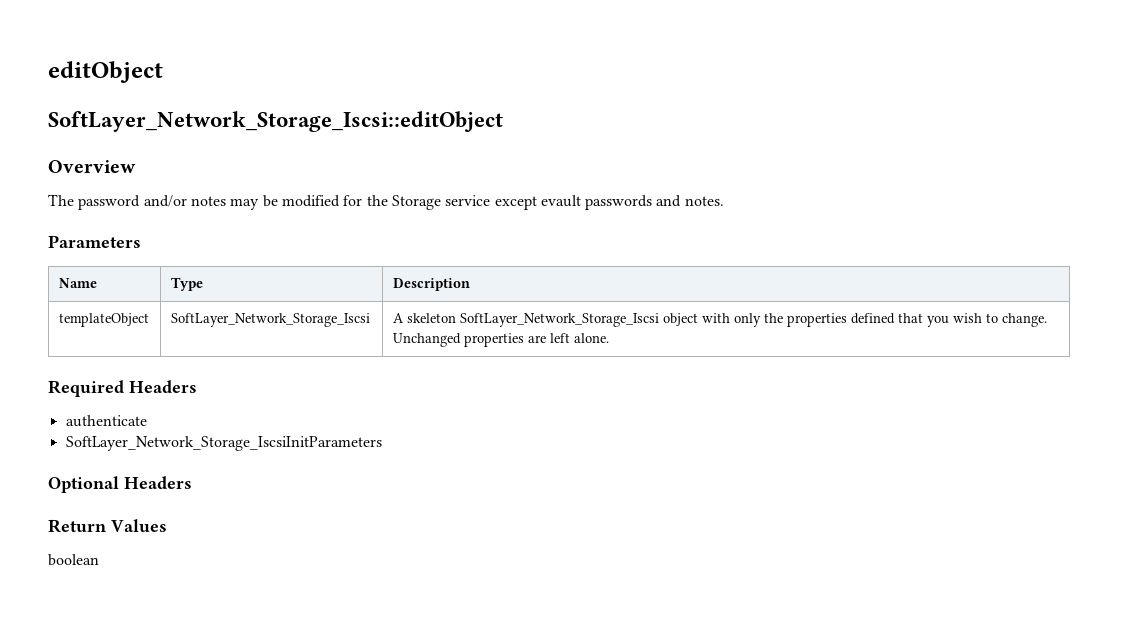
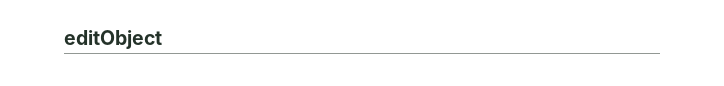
- SoftLayer_Network_Storage_Iscsi::editObject
- Overview
- The password and/or notes may be modified for the Storage service except evault passwords and notes.
- Parameters
- Name | Type | Description
- templateObject | SoftLayer_Network_Storage_Iscsi | A skeleton SoftLayer_Network_Storage_Iscsi object with only the properties defined that you wish to change. Unchanged properties are left alone.
- Required Headers
- authenticate
- SoftLayer_Network_Storage_IscsiInitParameters
- Optional Headers
- Return Values
- boolean

